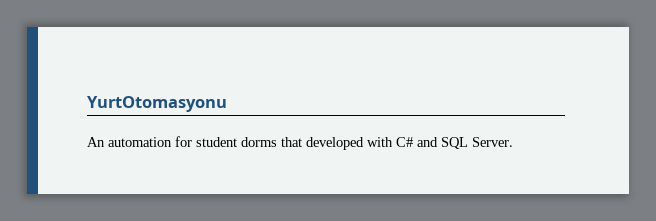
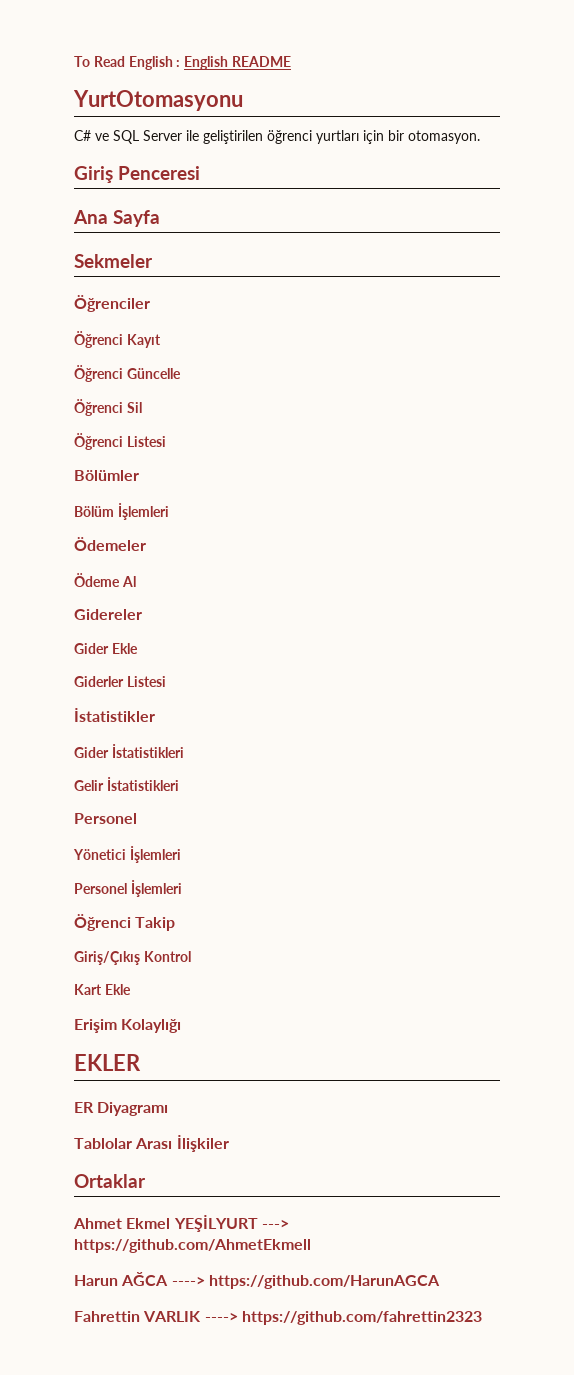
+ To Read English : English README
  YurtOtomasyonu
- An automation for student dorms that developed with C# and SQL Server.
+ C# ve SQL Server ile geliştirilen öğrenci yurtları için bir otomasyon.
+ Giriş Penceresi
+ Ana Sayfa
+ Sekmeler
+ Öğrenciler
+ Öğrenci Kayıt
+ Öğrenci Güncelle
+ Öğrenci Sil
+ Öğrenci Listesi
+ Bölümler
+ Bölüm İşlemleri
+ Ödemeler
+ Ödeme Al
+ Gidereler
+ Gider Ekle
+ Giderler Listesi
+ İstatistikler
+ Gider İstatistikleri
+ Gelir İstatistikleri
+ Personel
+ Yönetici İşlemleri
+ Personel İşlemleri
+ Öğrenci Takip
+ Giriş/Çıkış Kontrol
+ Kart Ekle
+ Erişim Kolaylığı
+ EKLER
+ ER Diyagramı
+ Tablolar Arası İlişkiler
+ Ortaklar
+ Ahmet Ekmel YEŞİLYURT ---> https://github.com/AhmetEkmell
+ Harun AĞCA ----> https://github.com/HarunAGCA
+ Fahrettin VARLIK ----> https://github.com/fahrettin2323

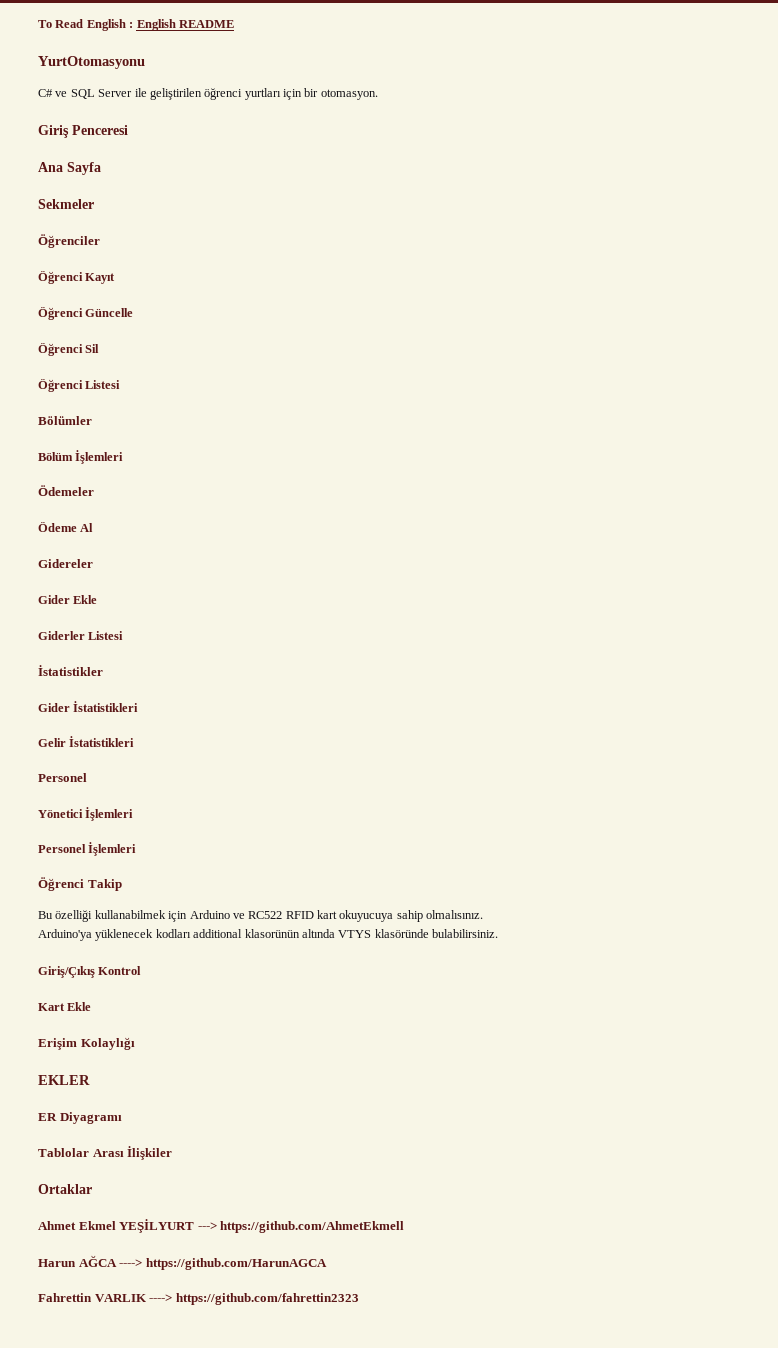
+ Bu özelliği kullanabilmek için Arduino ve RC522 RFID kart okuyucuya sahip olmalısınız.
+ Arduino'ya yüklenecek kodları additional klasorünün altında VTYS klasöründe bulabilirsiniz.

